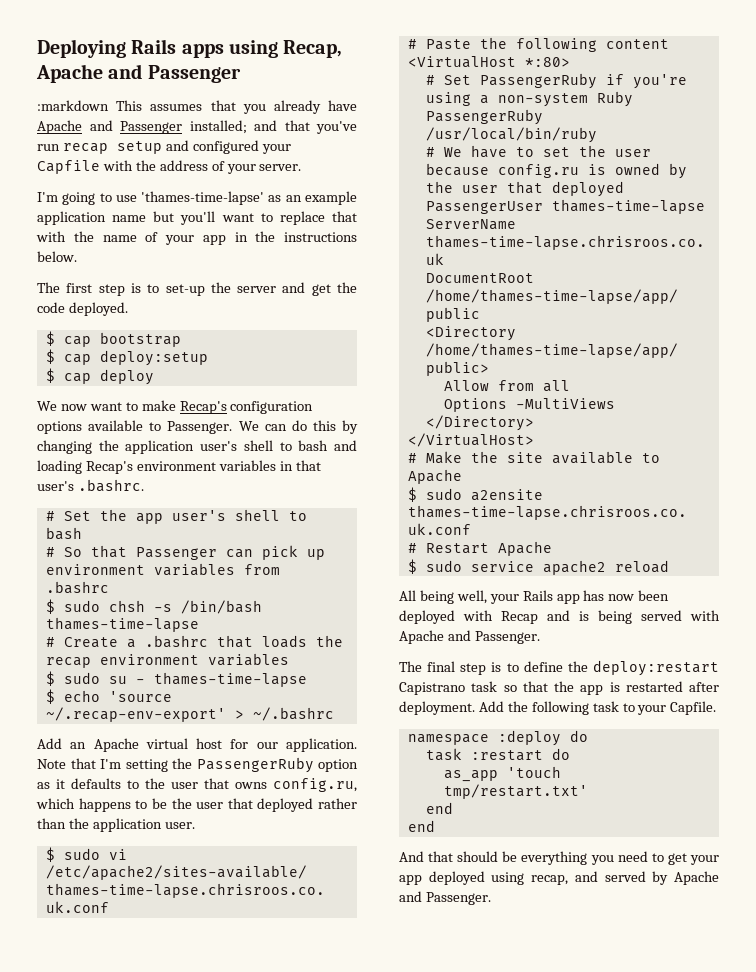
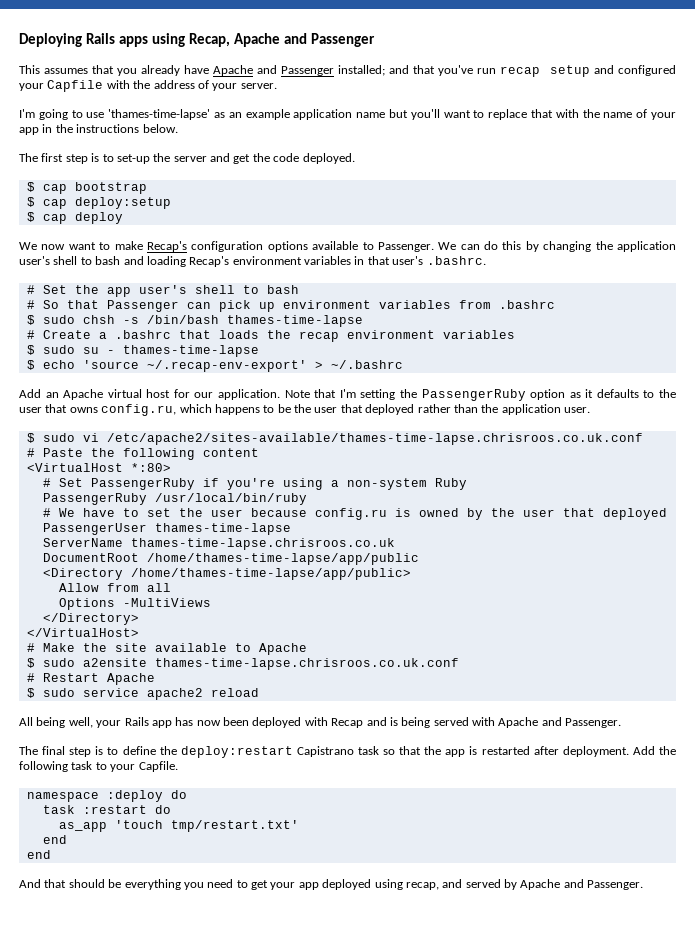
- :markdown This assumes that you already have Apache and Passenger installed; and that you've run recap setup and configured your Capfile with the address of your server.
+ This assumes that you already have Apache and Passenger installed; and that you've run recap setup and configured your Capfile with the address of your server.

